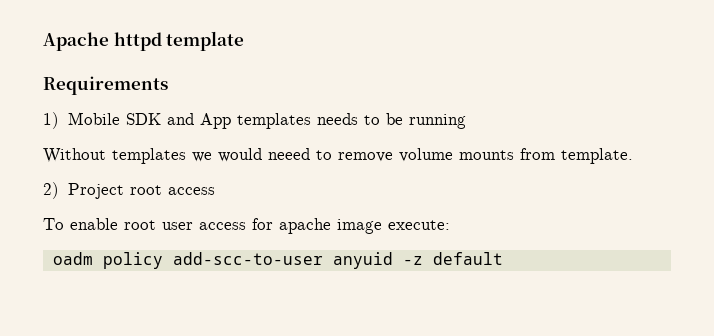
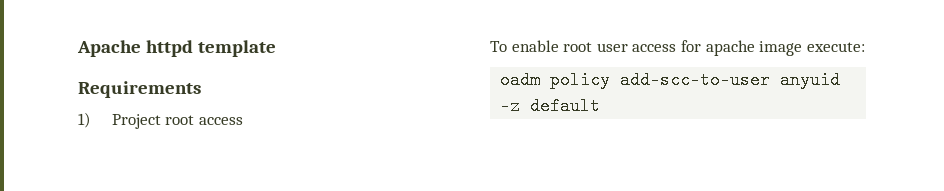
- 1) Mobile SDK and App templates needs to be running
- Without templates we would neeed to remove volume mounts from template.
- 2) Project root access
+ 1) Project root access

